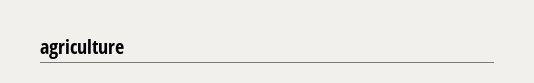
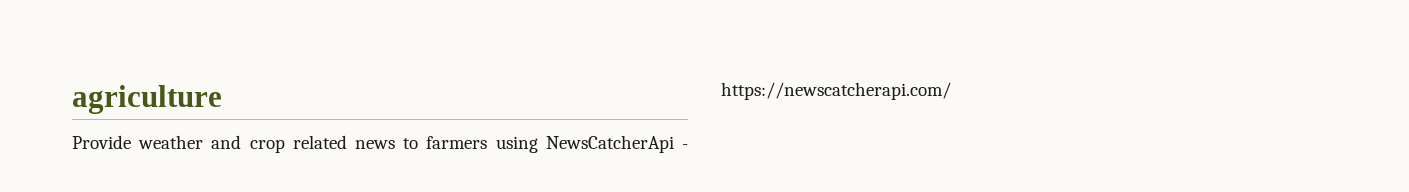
+ Provide weather and crop related news to farmers using NewsCatcherApi - https://newscatcherapi.com/

